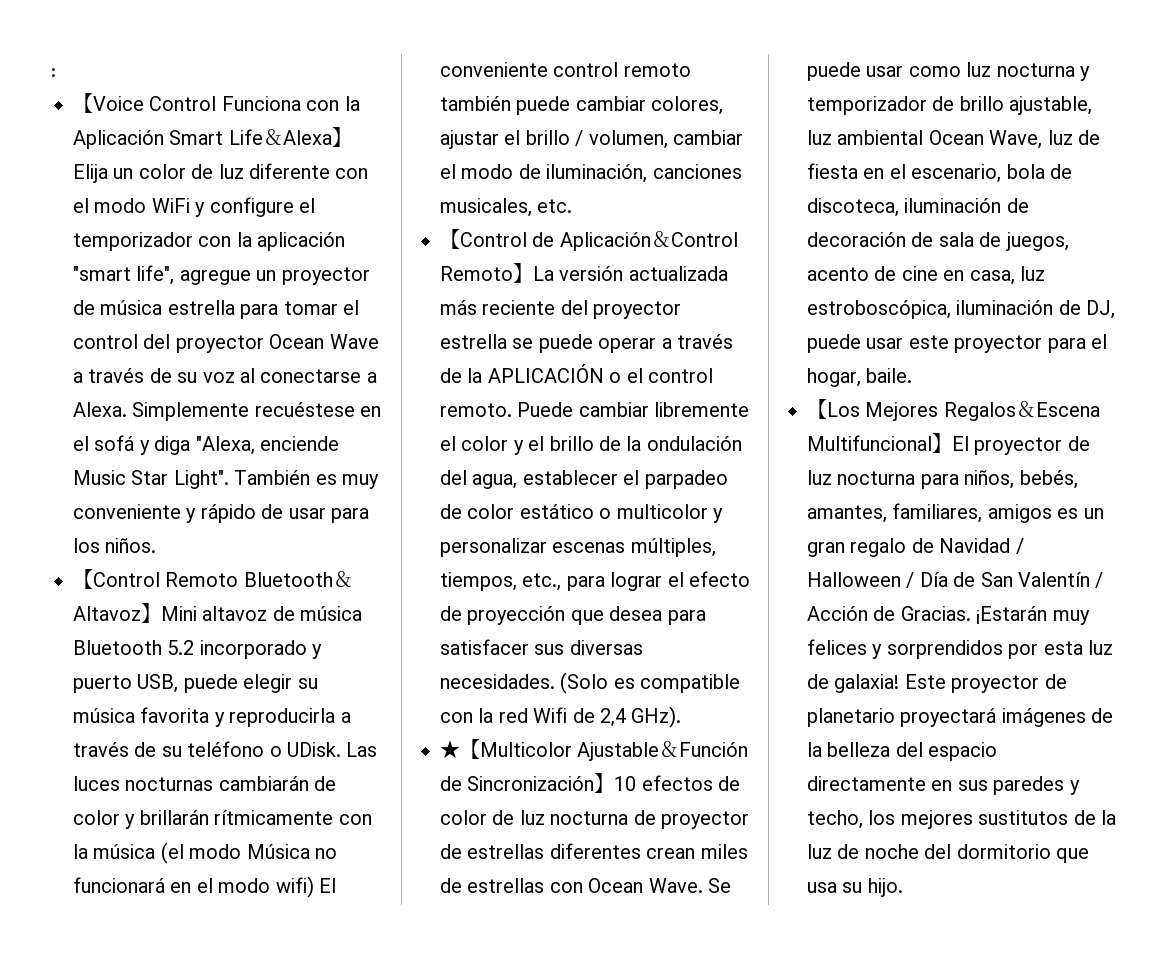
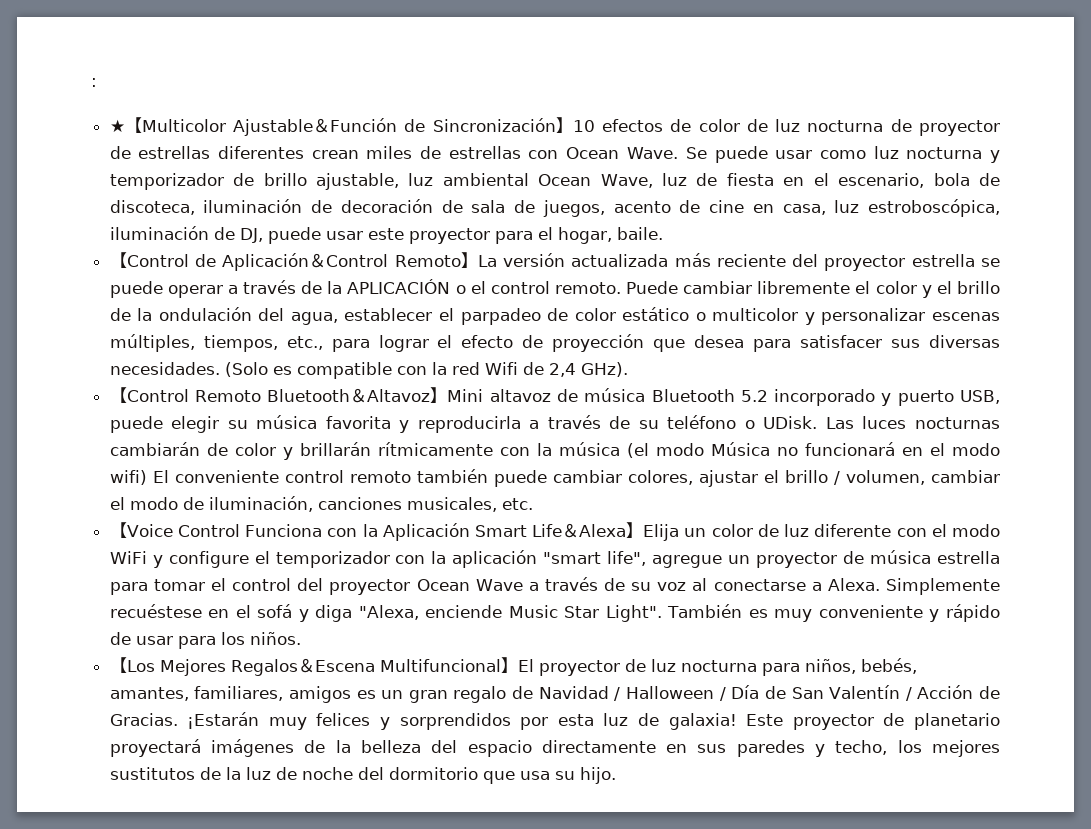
+ ★【Multicolor Ajustable＆Función de Sincronización】10 efectos de color de luz nocturna de proyector de estrellas diferentes crean miles de estrellas con Ocean Wave. Se puede usar como luz nocturna y temporizador de brillo ajustable, luz ambiental Ocean Wave, luz de fiesta en el escenario, bola de discoteca, iluminación de decoración de sala de juegos, acento de cine en casa, luz estroboscópica, iluminación de DJ, puede usar este proyector para el hogar, baile.
+ 【Control de Aplicación＆Control Remoto】La versión actualizada más reciente del proyector estrella se puede operar a través de la APLICACIÓN o el control remoto. Puede cambiar libremente el color y el brillo de la ondulación del agua, establecer el parpadeo de color estático o multicolor y personalizar escenas múltiples, tiempos, etc., para lograr el efecto de proyección que desea para satisfacer sus diversas necesidades. (Solo es compatible con la red Wifi de 2,4 GHz).
+ 【Control Remoto Bluetooth＆Altavoz】Mini altavoz de música Bluetooth 5.2 incorporado y puerto USB, puede elegir su música favorita y reproducirla a través de su teléfono o UDisk. Las luces nocturnas cambiarán de color y brillarán rítmicamente con la música (el modo Música no funcionará en el modo wifi) El conveniente control remoto también puede cambiar colores, ajustar el brillo / volumen, cambiar el modo de iluminación, canciones musicales, etc.
- 【Control Remoto Bluetooth＆Altavoz】Mini altavoz de música Bluetooth 5.2 incorporado y puerto USB, puede elegir su música favorita y reproducirla a través de su teléfono o UDisk. Las luces nocturnas cambiarán de color y brillarán rítmicamente con la música (el modo Música no funcionará en el modo wifi) El conveniente control remoto también puede cambiar colores, ajustar el brillo / volumen, cambiar el modo de iluminación, canciones musicales, etc.
- 【Control de Aplicación＆Control Remoto】La versión actualizada más reciente del proyector estrella se puede operar a través de la APLICACIÓN o el control remoto. Puede cambiar libremente el color y el brillo de la ondulación del agua, establecer el parpadeo de color estático o multicolor y personalizar escenas múltiples, tiempos, etc., para lograr el efecto de proyección que desea para satisfacer sus diversas necesidades. (Solo es compatible con la red Wifi de 2,4 GHz).
- ★【Multicolor Ajustable＆Función de Sincronización】10 efectos de color de luz nocturna de proyector de estrellas diferentes crean miles de estrellas con Ocean Wave. Se puede usar como luz nocturna y temporizador de brillo ajustable, luz ambiental Ocean Wave, luz de fiesta en el escenario, bola de discoteca, iluminación de decoración de sala de juegos, acento de cine en casa, luz estroboscópica, iluminación de DJ, puede usar este proyector para el hogar, baile.

